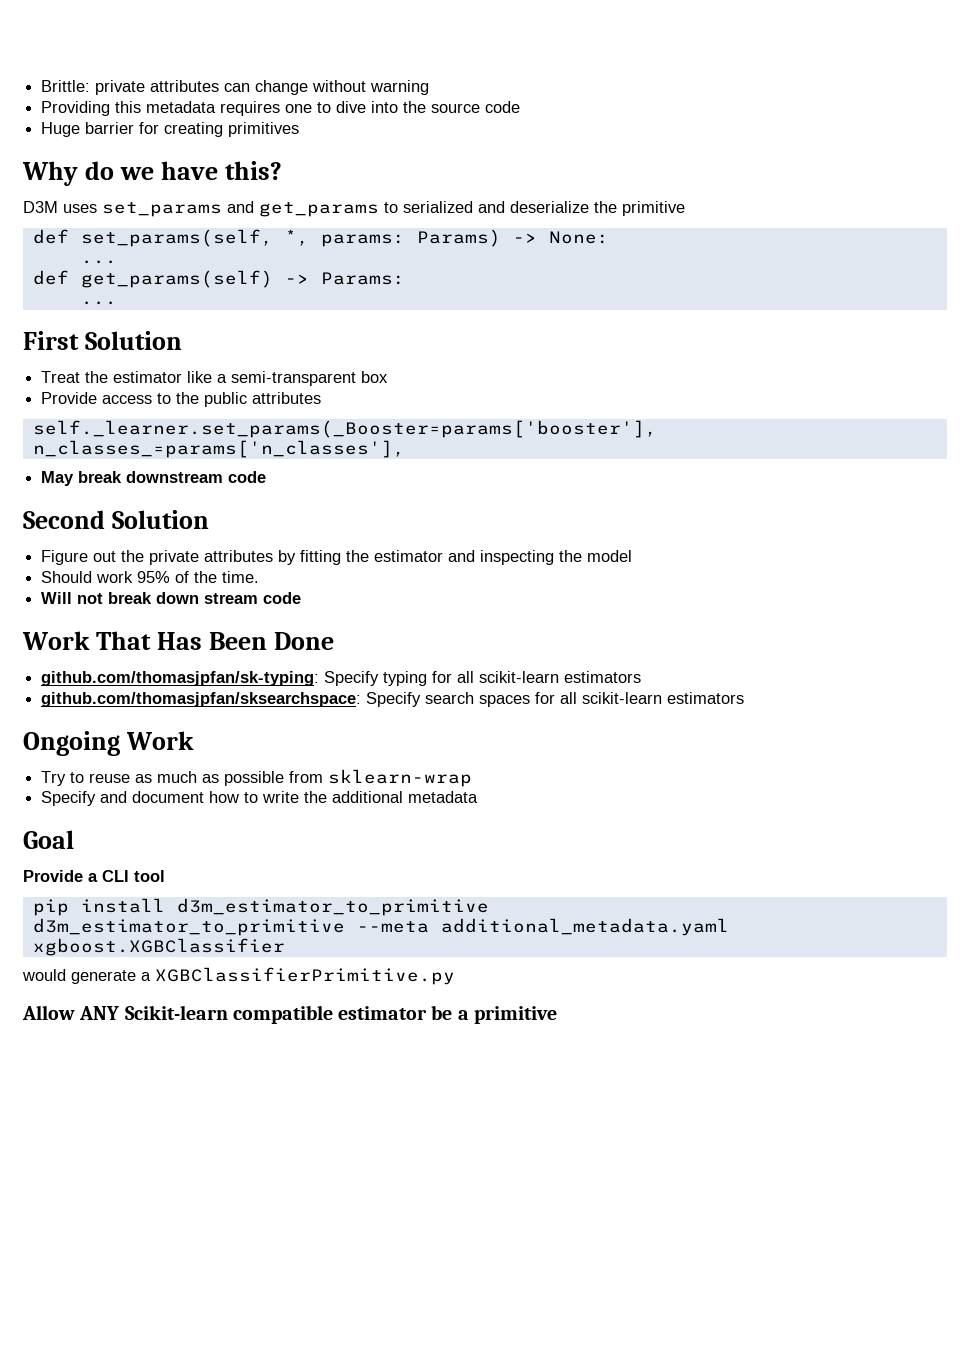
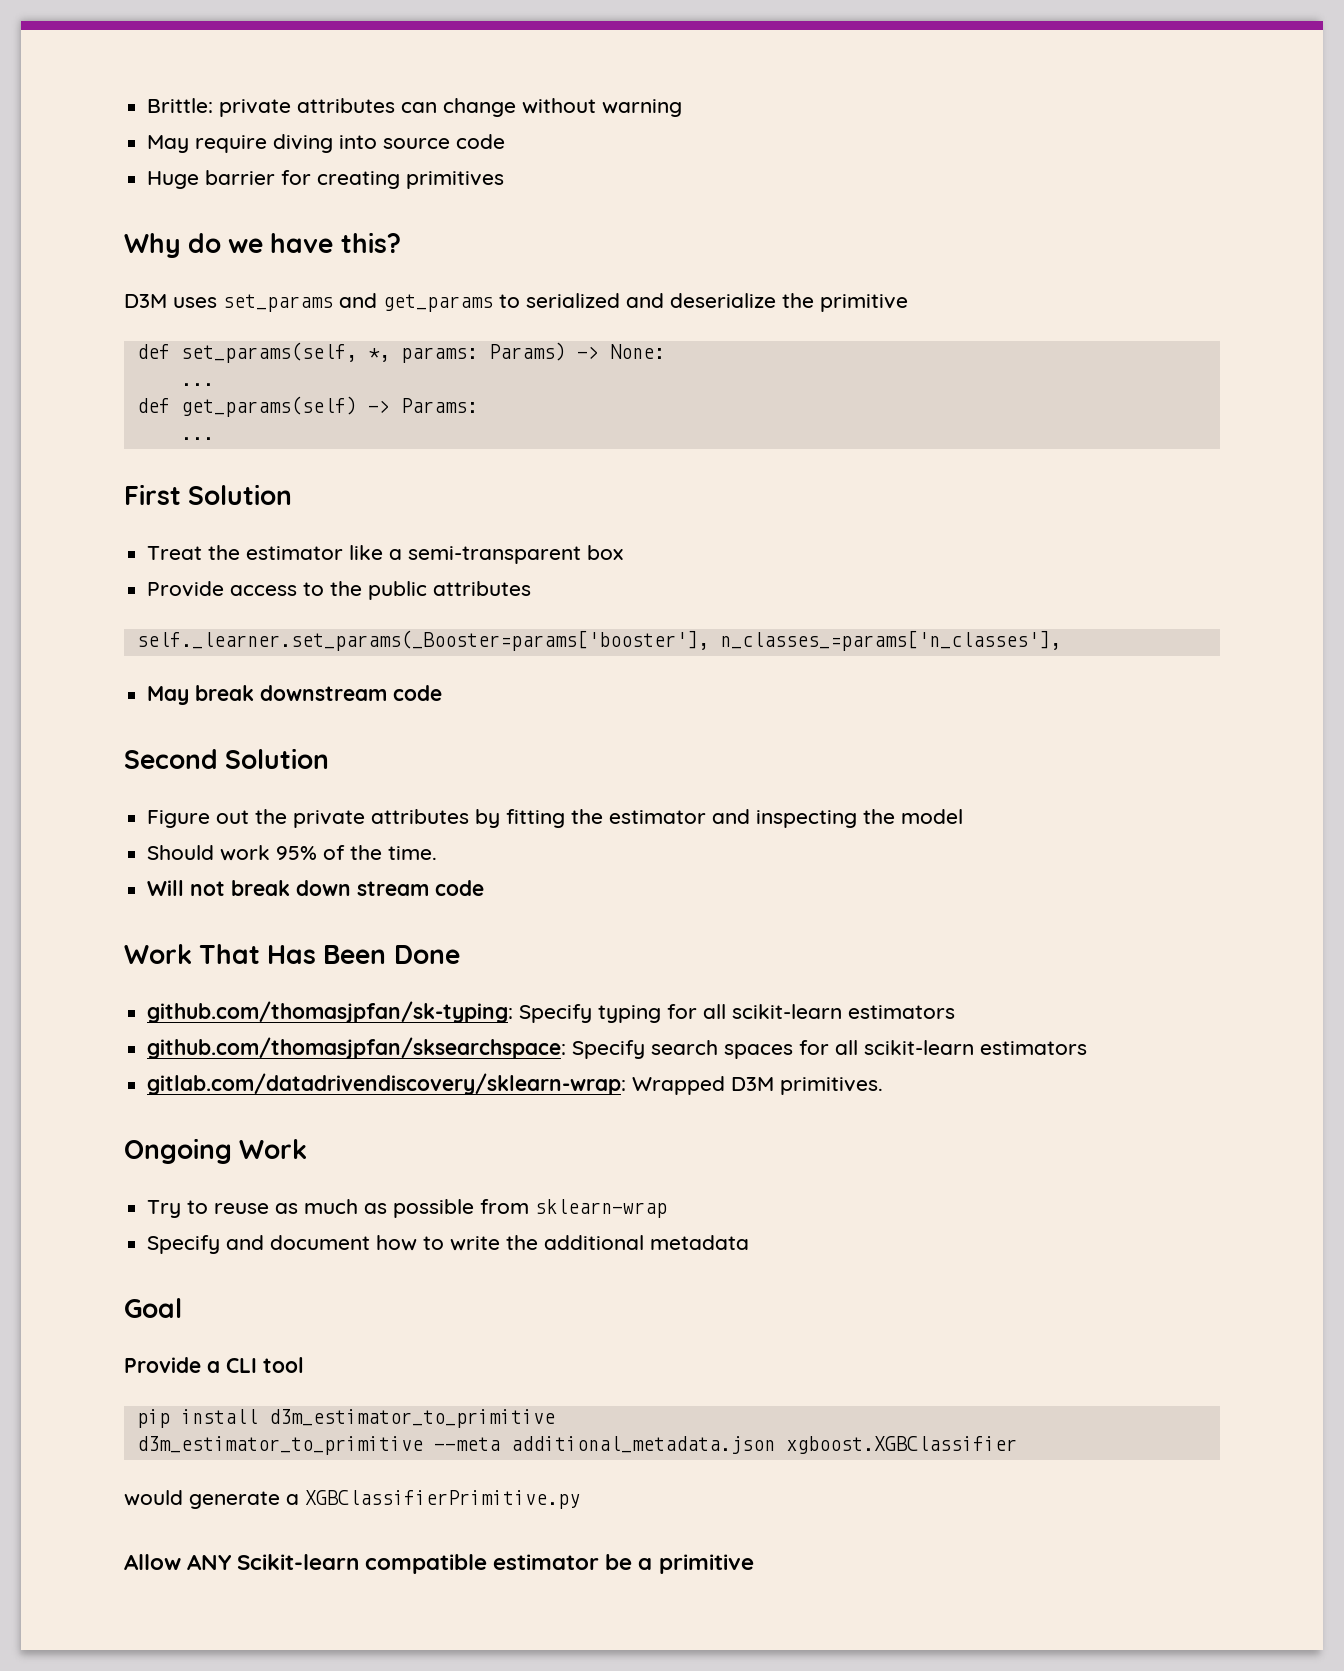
- Providing this metadata requires one to dive into the source code
+ May require diving into source code
+ gitlab.com/datadrivendiscovery/sklearn-wrap: Wrapped D3M primitives.
- d3m_estimator_to_primitive --meta additional_metadata.yaml xgboost.XGBClassifier
+ d3m_estimator_to_primitive --meta additional_metadata.json xgboost.XGBClassifier

